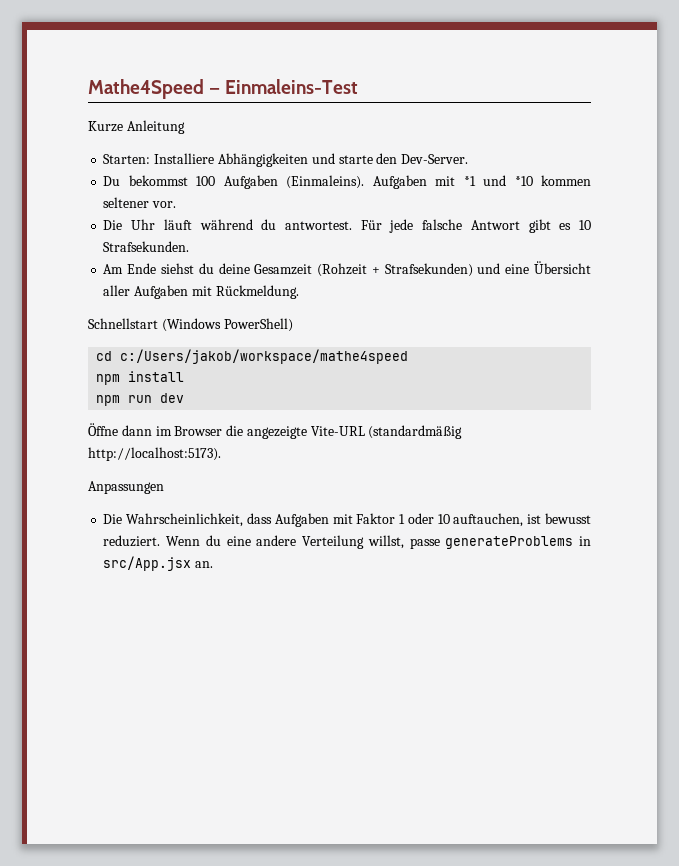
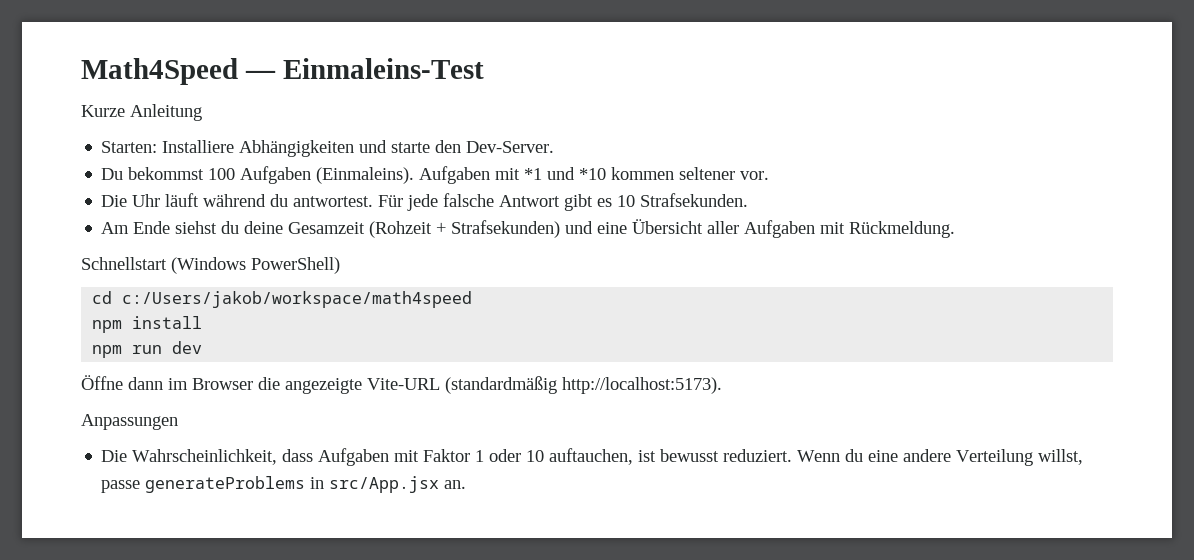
- Mathe4Speed — Einmaleins-Test
+ Math4Speed — Einmaleins-Test
- cd c:/Users/jakob/workspace/mathe4speed
+ cd c:/Users/jakob/workspace/math4speed

